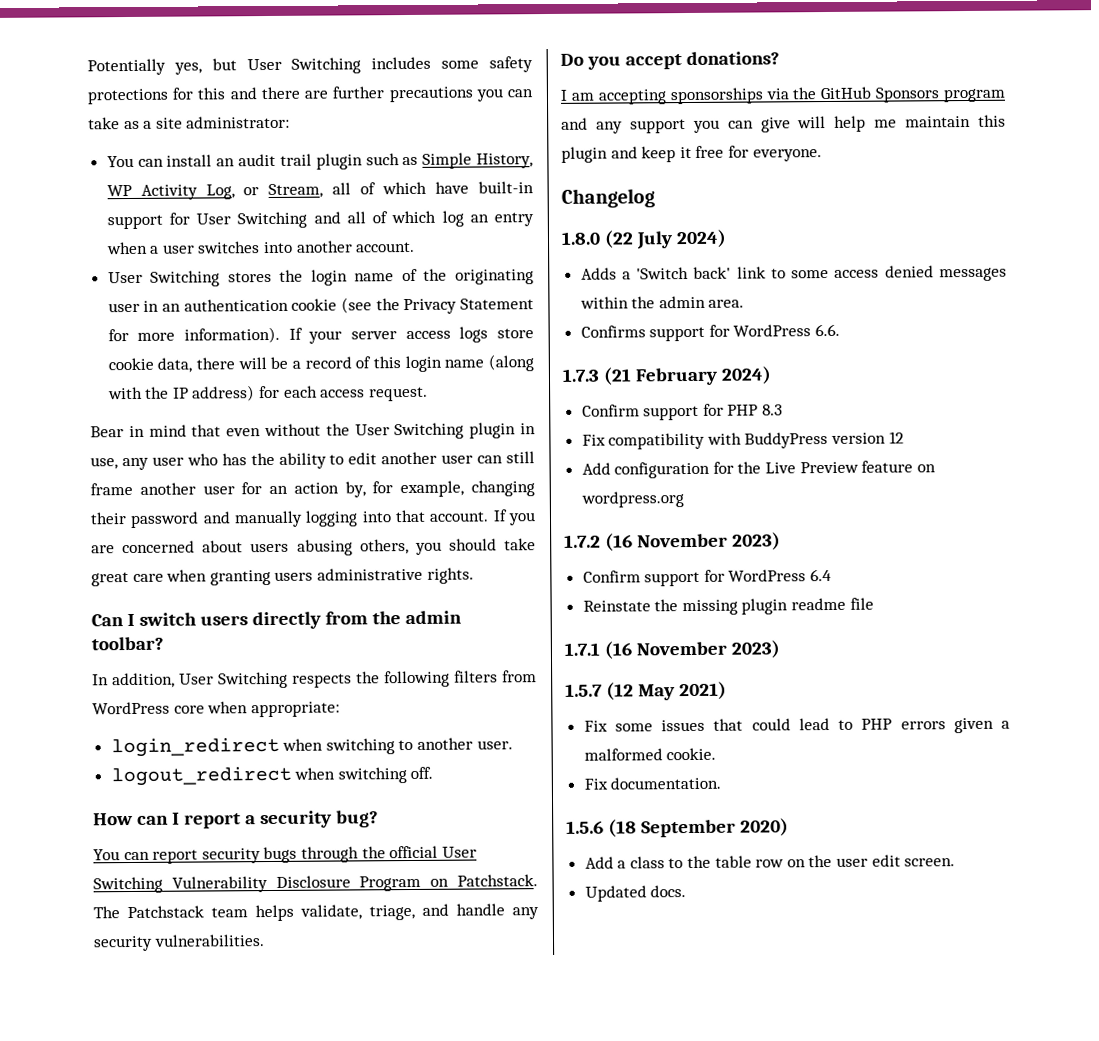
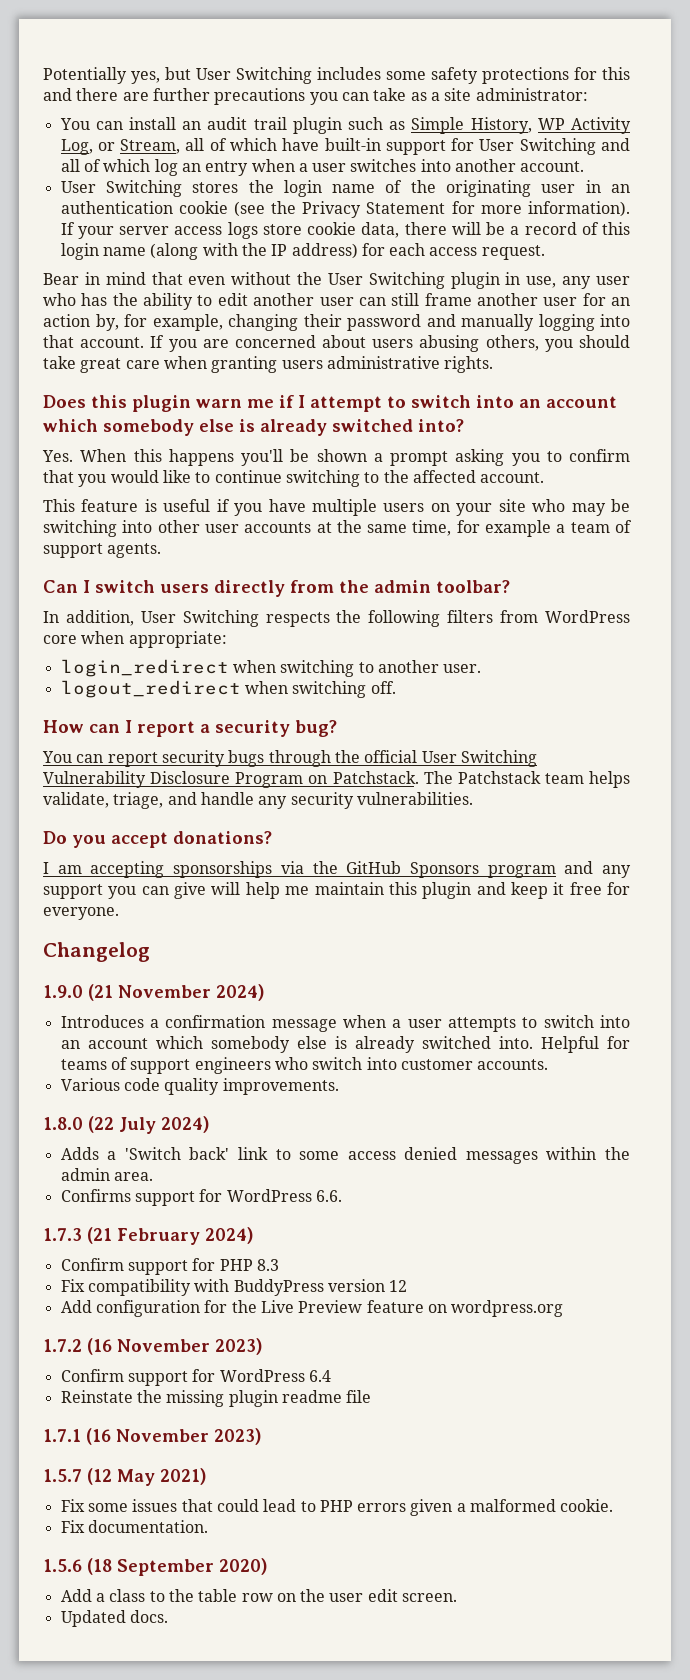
+ Does this plugin warn me if I attempt to switch into an account which somebody else is already switched into?
+ Yes. When this happens you'll be shown a prompt asking you to confirm that you would like to continue switching to the affected account.
+ This feature is useful if you have multiple users on your site who may be switching into other user accounts at the same time, for example a team of support agents.
+ 1.9.0 (21 November 2024)
+ Introduces a confirmation message when a user attempts to switch into an account which somebody else is already switched into. Helpful for teams of support engineers who switch into customer accounts.
+ Various code quality improvements.

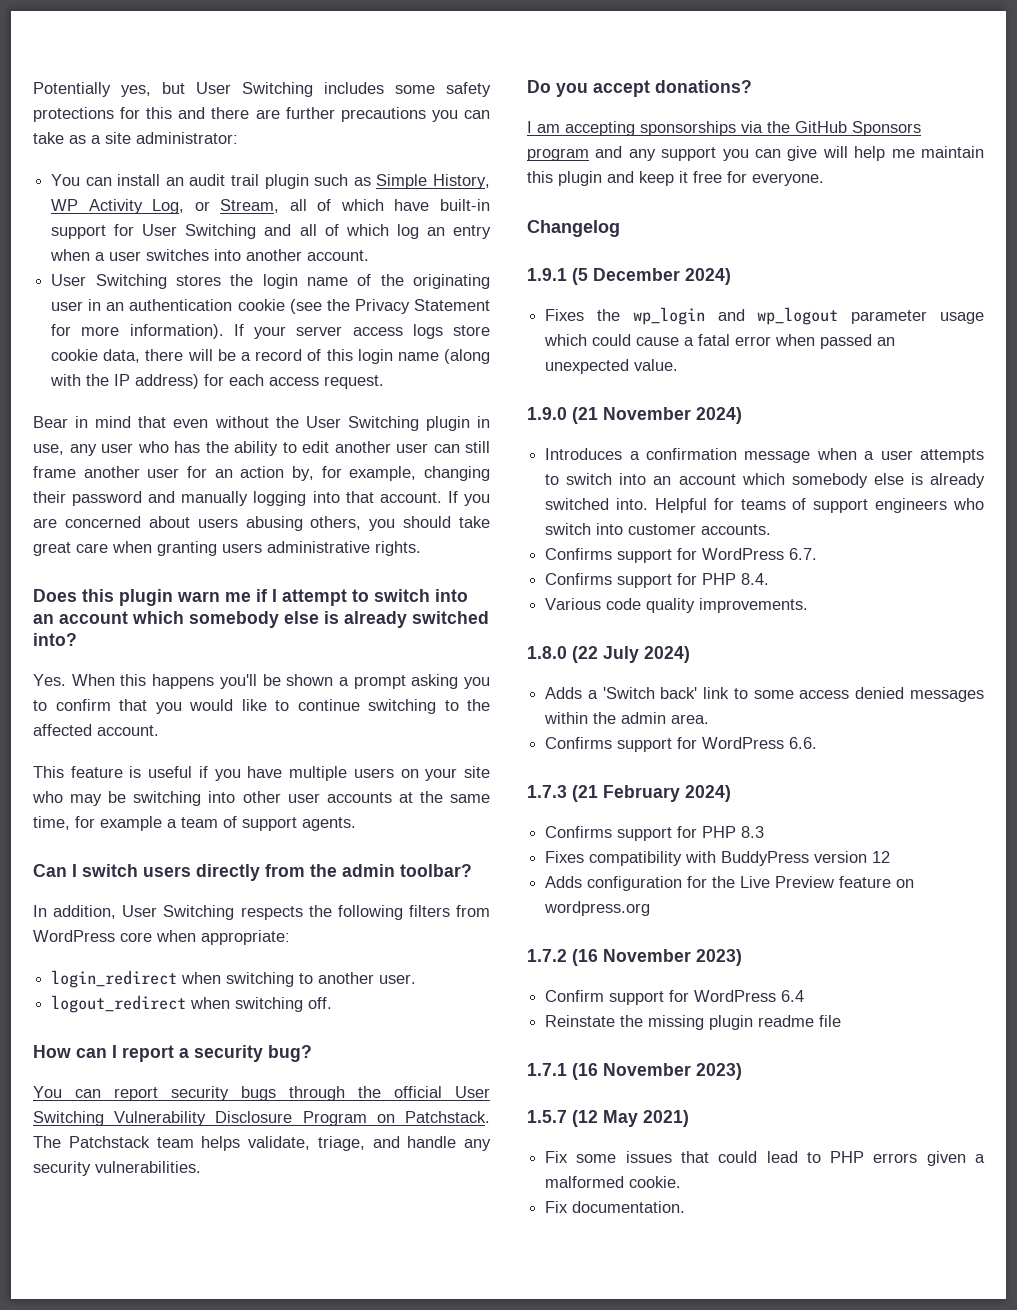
+ 1.9.1 (5 December 2024)
+ Fixes the wp_login and wp_logout parameter usage which could cause a fatal error when passed an unexpected value.
+ Confirms support for WordPress 6.7.
+ Confirms support for PHP 8.4.
- Confirm support for PHP 8.3
+ Confirms support for PHP 8.3
- Fix compatibility with BuddyPress version 12
+ Fixes compatibility with BuddyPress version 12
- Add configuration for the Live Preview feature on wordpress.org
+ Adds configuration for the Live Preview feature on wordpress.org
- 1.5.6 (18 September 2020)
- Add a class to the table row on the user edit screen.
- Updated docs.

